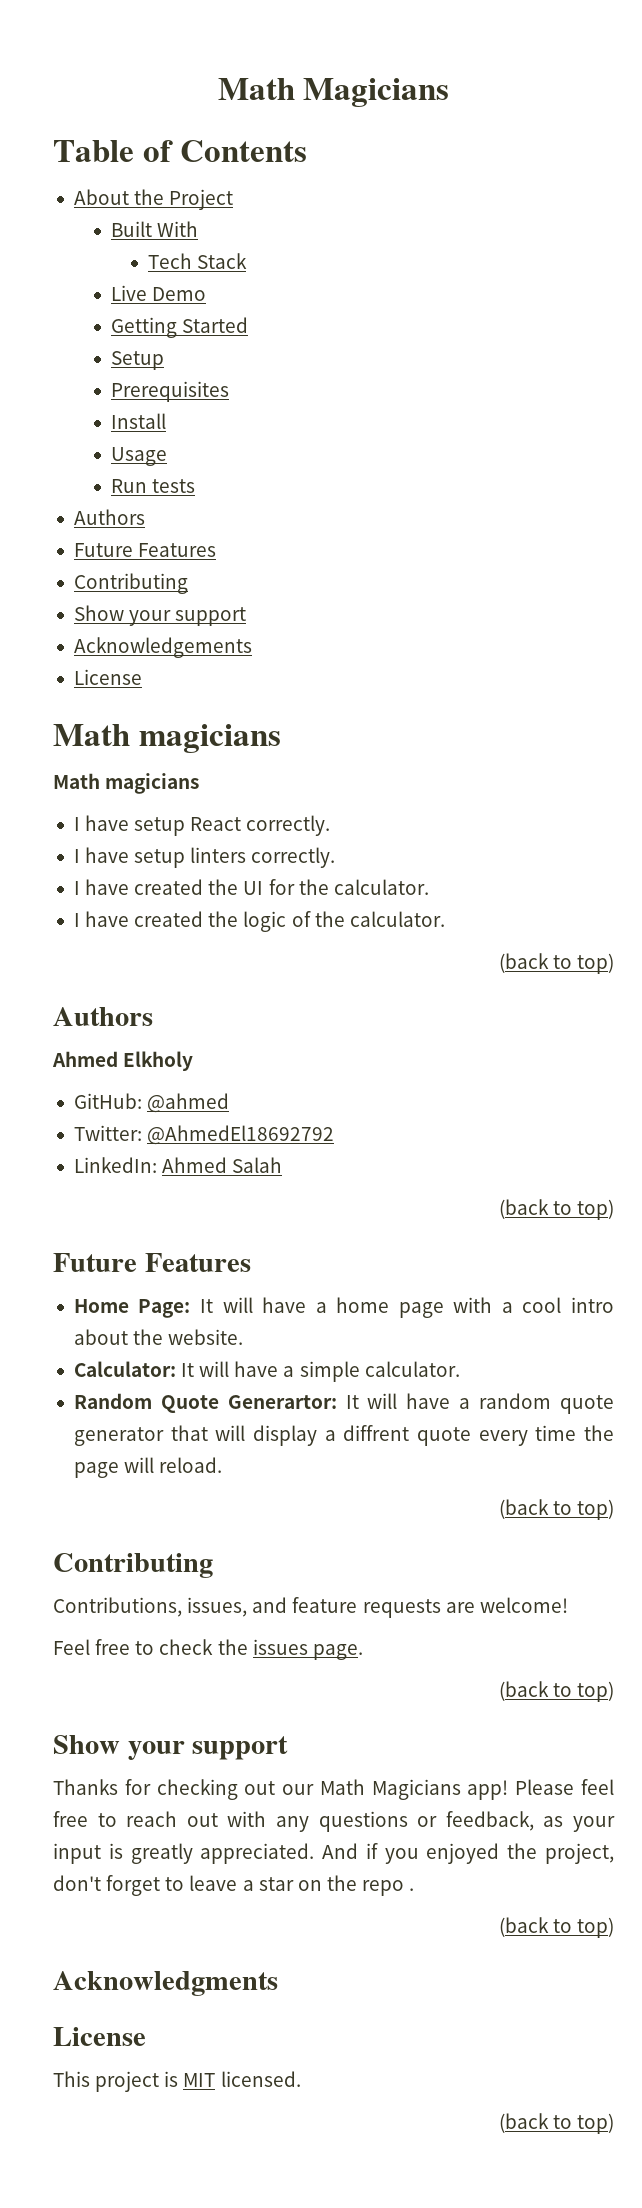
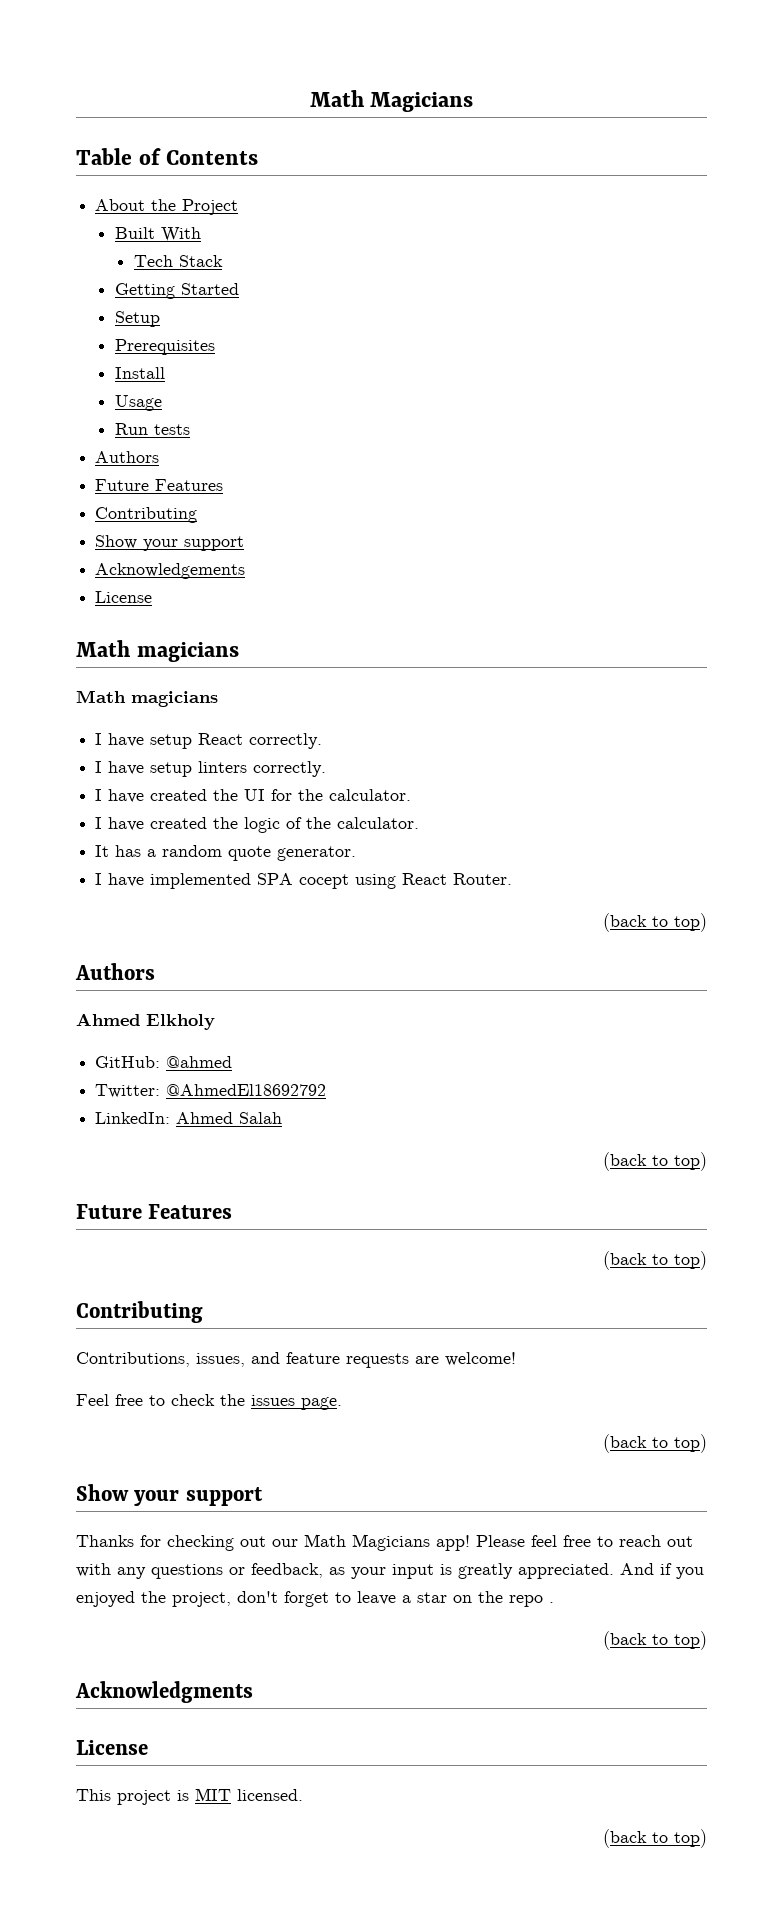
- Live Demo
+ It has a random quote generator.
+ I have implemented SPA cocept using React Router.
- Home Page: It will have a home page with a cool intro about the website.
- Calculator: It will have a simple calculator.
- Random Quote Generartor: It will have a random quote generator that will display a diffrent quote every time the page will reload.

